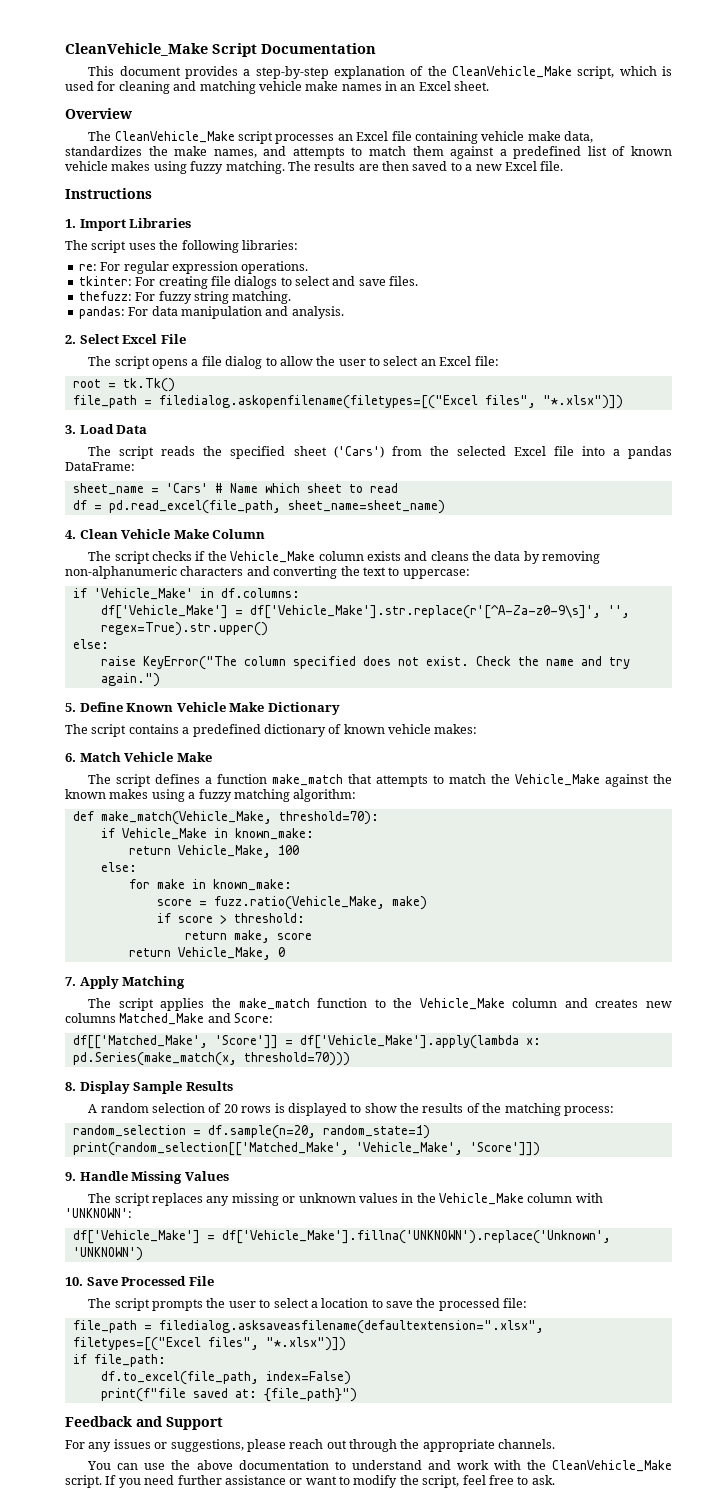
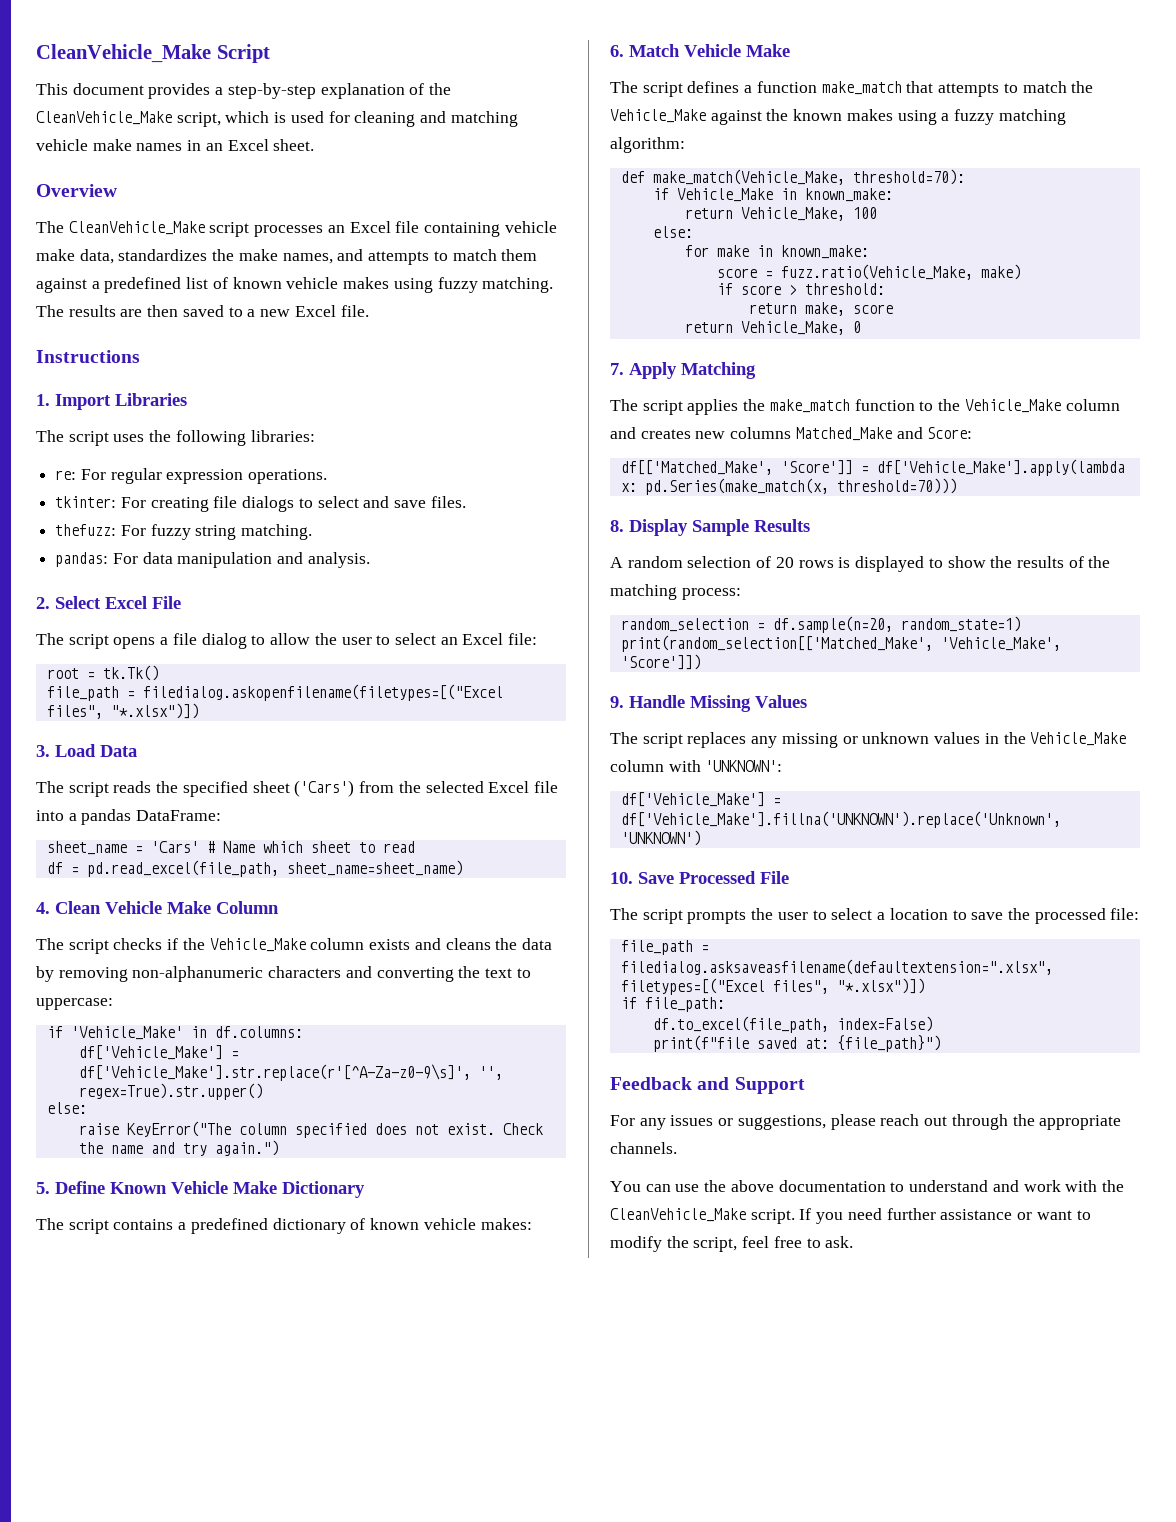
- CleanVehicle_Make Script Documentation
+ CleanVehicle_Make Script

